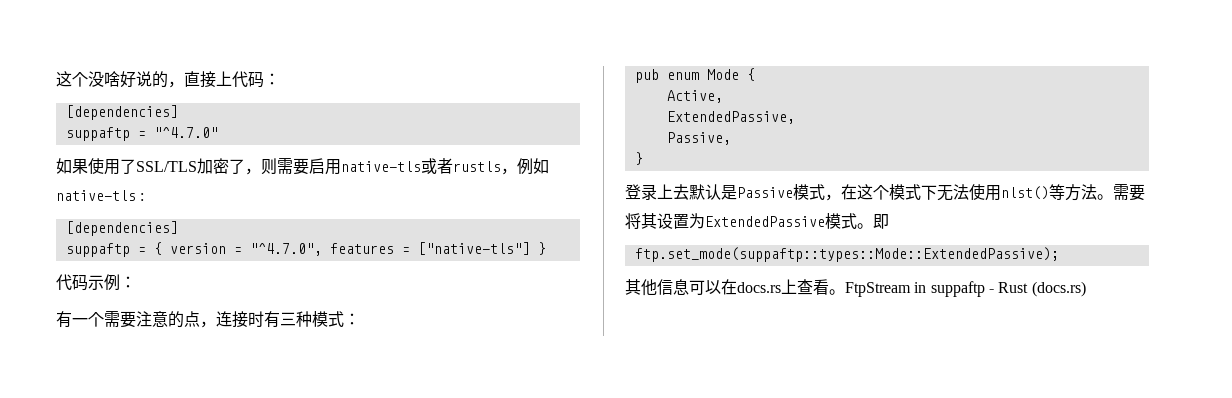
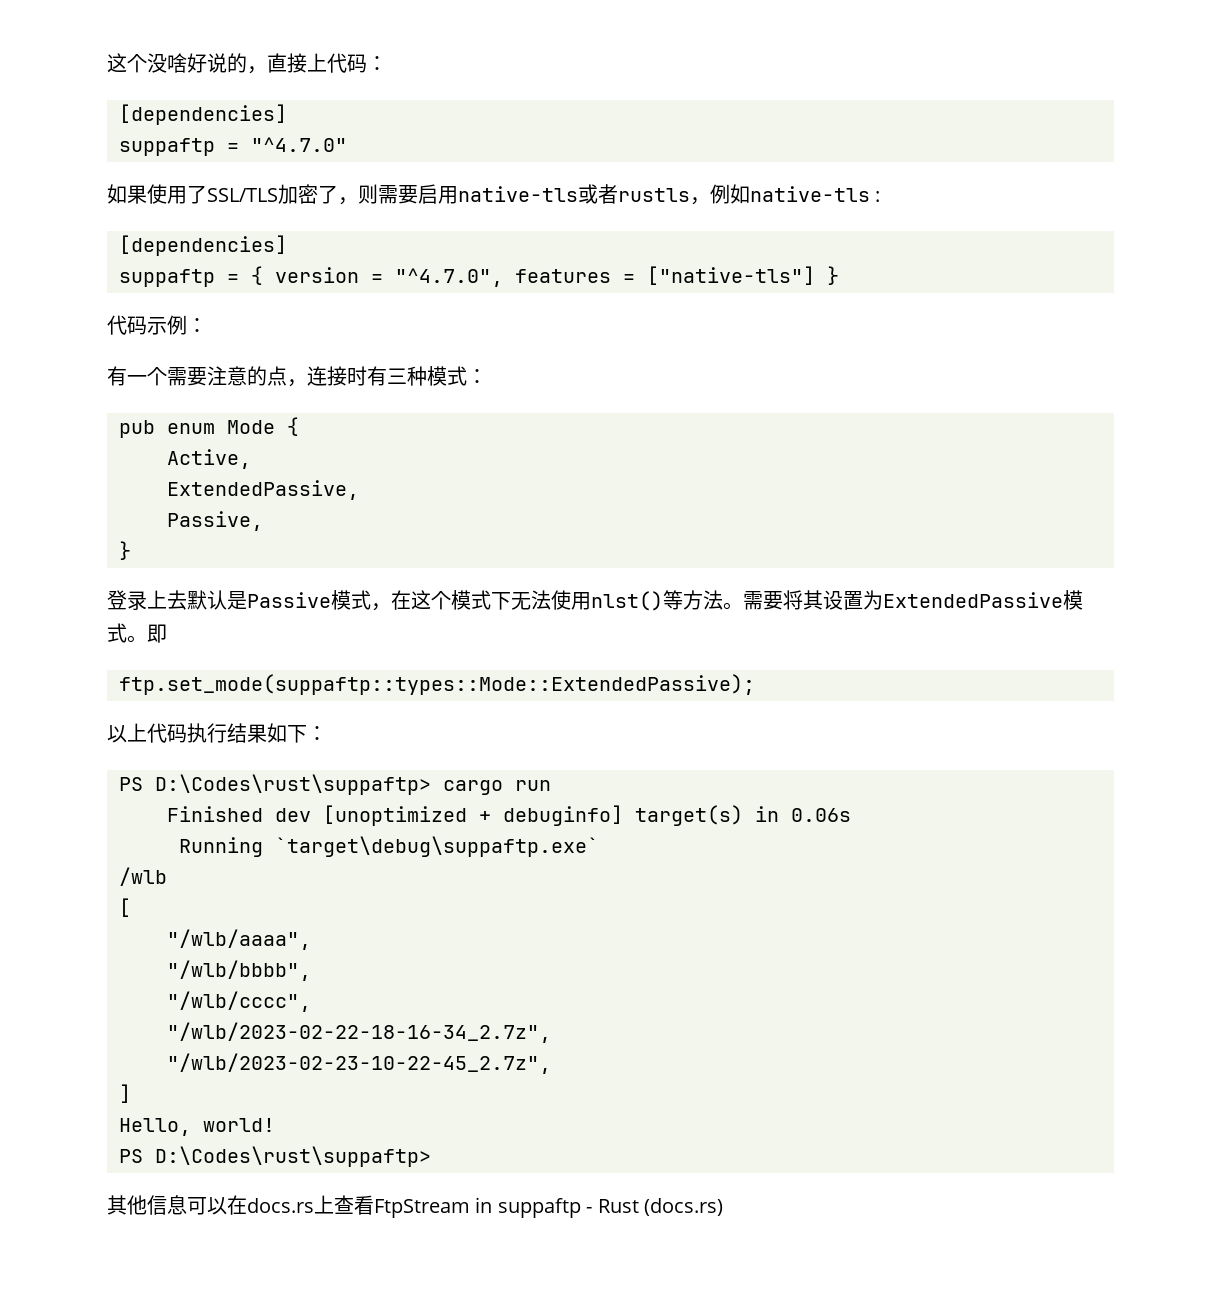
+ 以上代码执行结果如下：
+ PS D:\Codes\rust\suppaftp> cargo run
+ Finished dev [unoptimized + debuginfo] target(s) in 0.06s
+ Running `target\debug\suppaftp.exe`
+ /wlb
+ [
+ "/wlb/aaaa",
+ "/wlb/bbbb",
+ "/wlb/cccc",
+ "/wlb/2023-02-22-18-16-34_2.7z",
+ "/wlb/2023-02-23-10-22-45_2.7z",
+ ]
+ Hello, world!
+ PS D:\Codes\rust\suppaftp>
- 其他信息可以在docs.rs上查看。FtpStream in suppaftp - Rust (docs.rs)
+ 其他信息可以在docs.rs上查看FtpStream in suppaftp - Rust (docs.rs)

